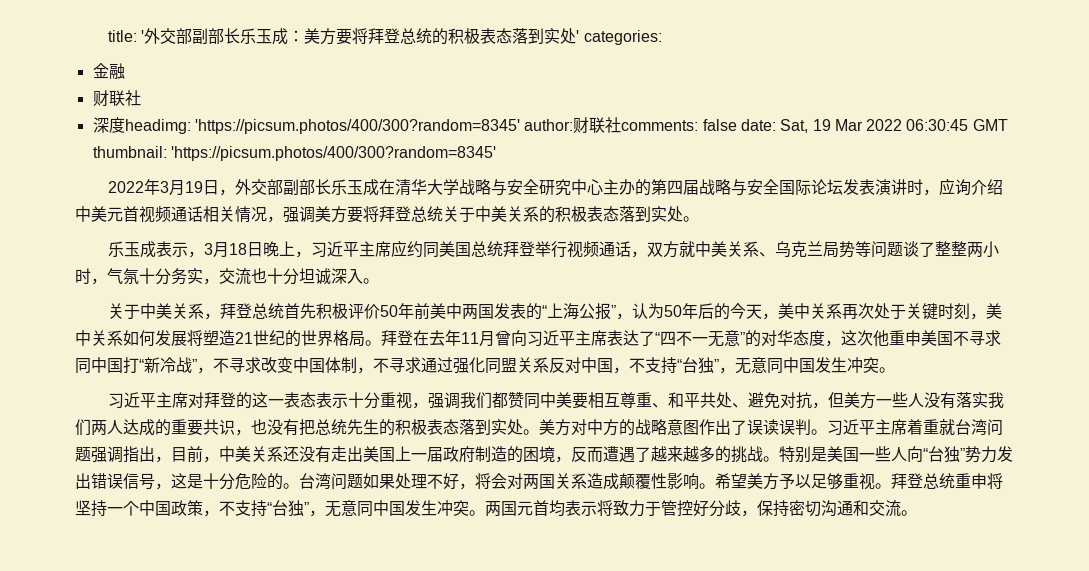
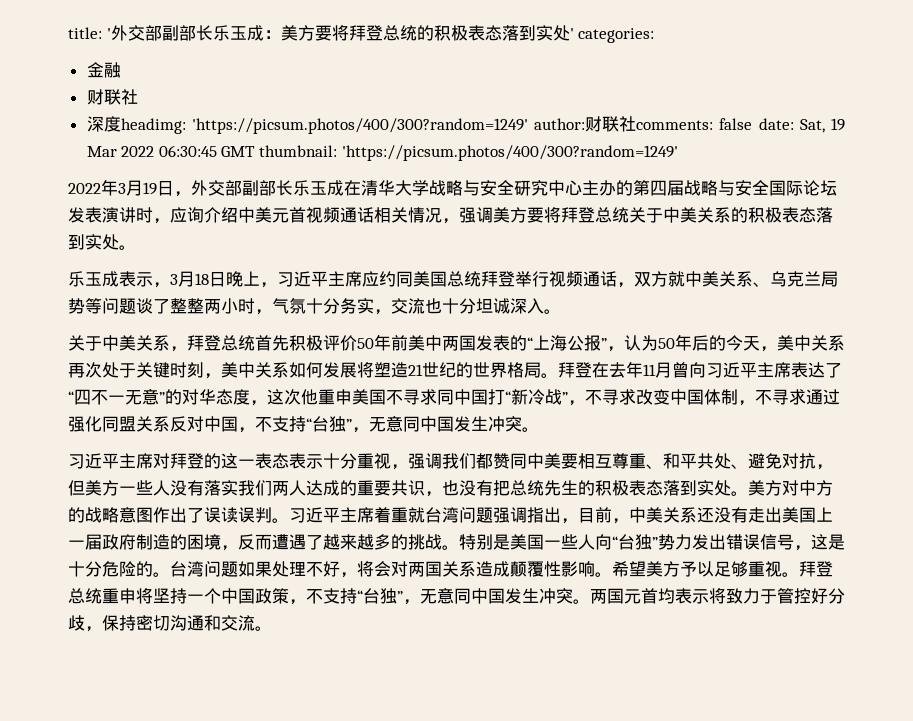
- 深度headimg: 'https://picsum.photos/400/300?random=8345' author:财联社comments: false date: Sat, 19 Mar 2022 06:30:45 GMT thumbnail: 'https://picsum.photos/400/300?random=8345'
+ 深度headimg: 'https://picsum.photos/400/300?random=1249' author:财联社comments: false date: Sat, 19 Mar 2022 06:30:45 GMT thumbnail: 'https://picsum.photos/400/300?random=1249'

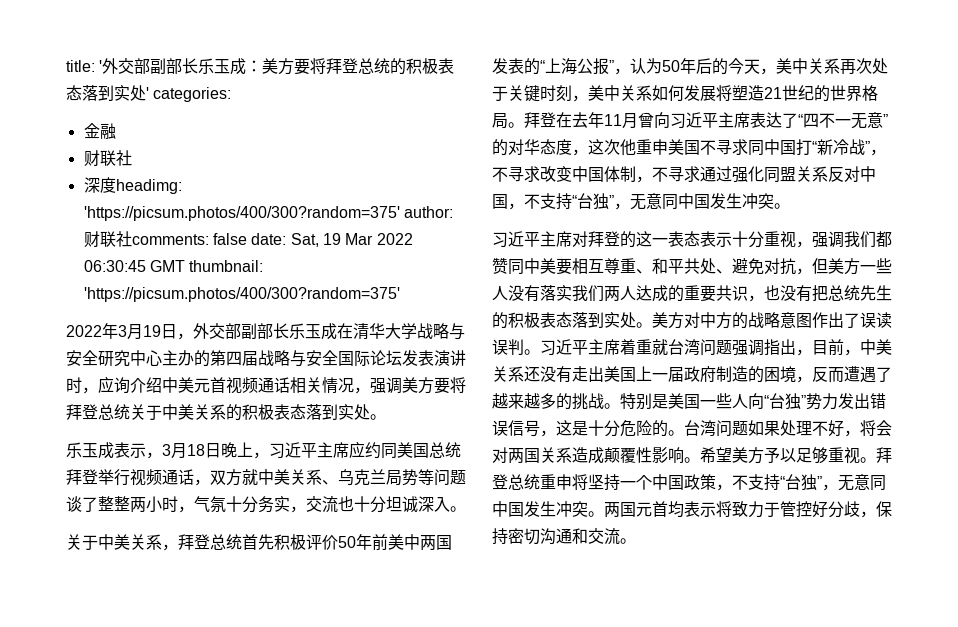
- 深度headimg: 'https://picsum.photos/400/300?random=1249' author:财联社comments: false date: Sat, 19 Mar 2022 06:30:45 GMT thumbnail: 'https://picsum.photos/400/300?random=1249'
+ 深度headimg: 'https://picsum.photos/400/300?random=375' author:财联社comments: false date: Sat, 19 Mar 2022 06:30:45 GMT thumbnail: 'https://picsum.photos/400/300?random=375'

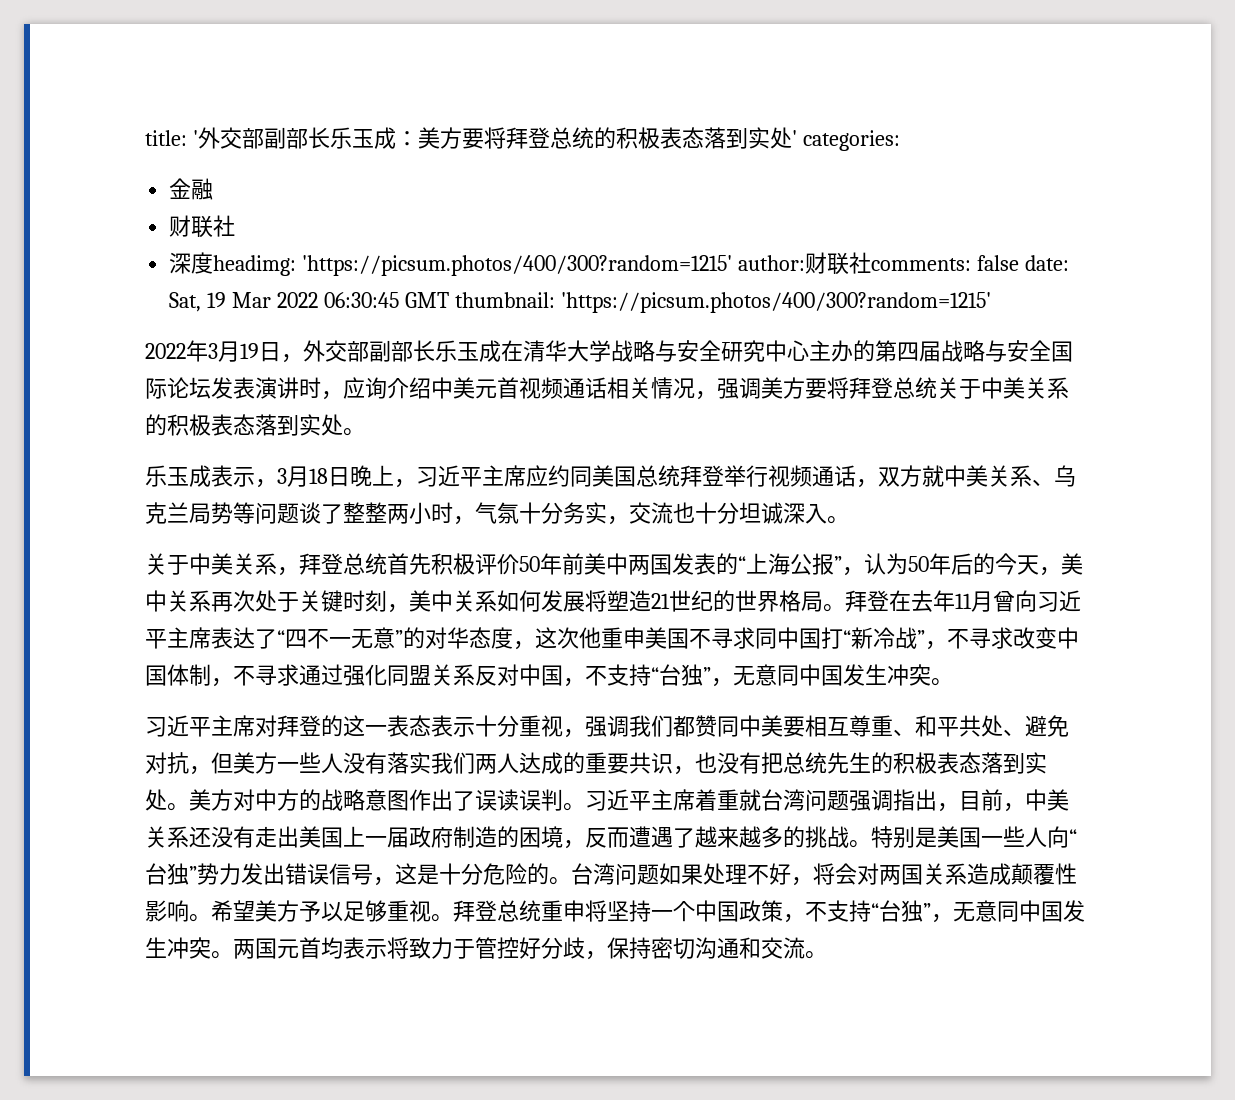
- 深度headimg: 'https://picsum.photos/400/300?random=375' author:财联社comments: false date: Sat, 19 Mar 2022 06:30:45 GMT thumbnail: 'https://picsum.photos/400/300?random=375'
+ 深度headimg: 'https://picsum.photos/400/300?random=1215' author:财联社comments: false date: Sat, 19 Mar 2022 06:30:45 GMT thumbnail: 'https://picsum.photos/400/300?random=1215'

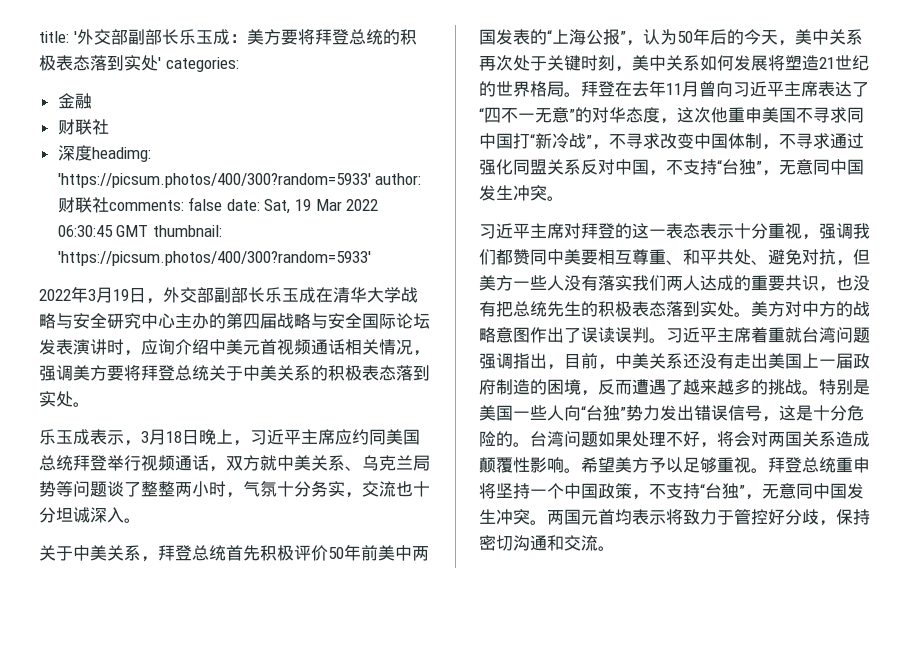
- 深度headimg: 'https://picsum.photos/400/300?random=1215' author:财联社comments: false date: Sat, 19 Mar 2022 06:30:45 GMT thumbnail: 'https://picsum.photos/400/300?random=1215'
+ 深度headimg: 'https://picsum.photos/400/300?random=5933' author:财联社comments: false date: Sat, 19 Mar 2022 06:30:45 GMT thumbnail: 'https://picsum.photos/400/300?random=5933'

